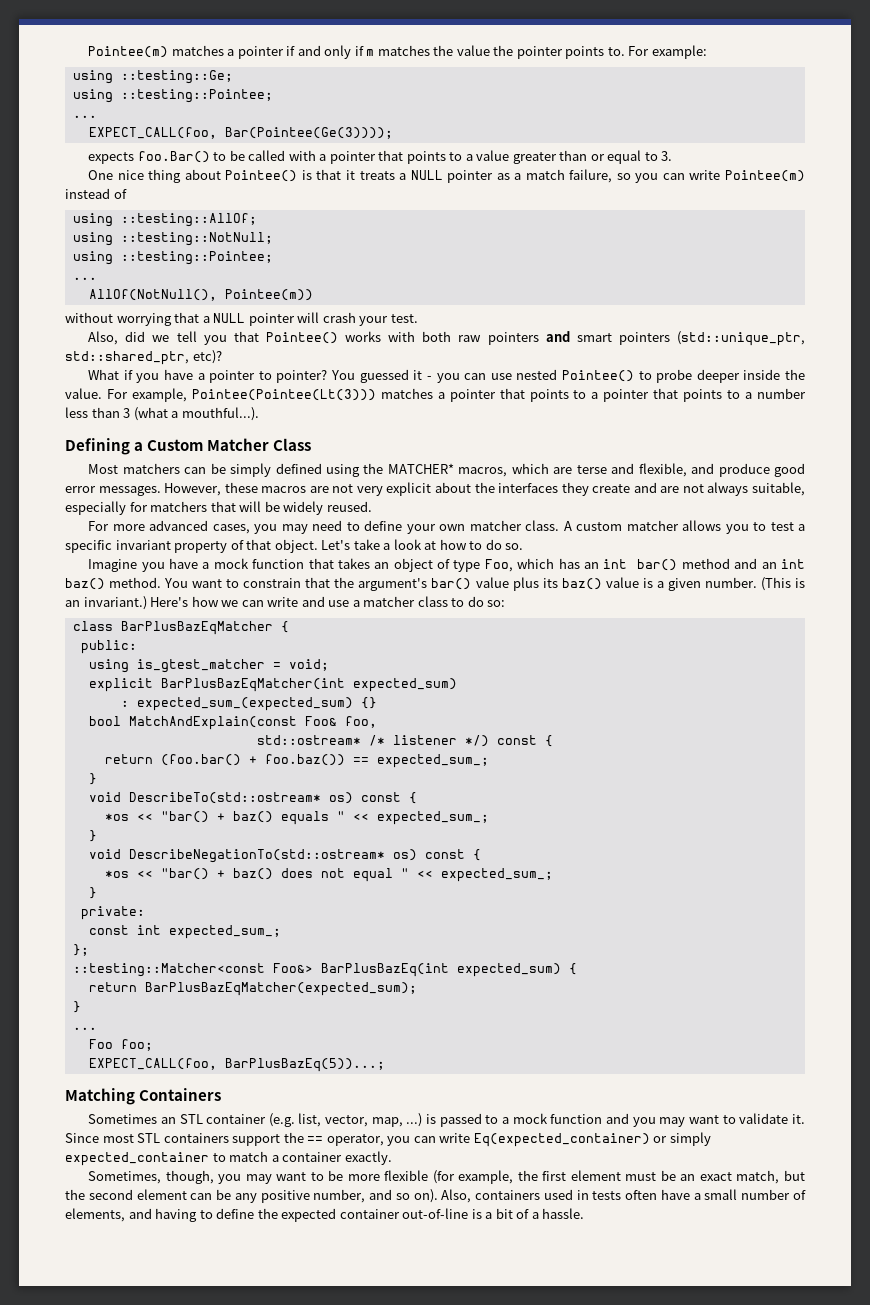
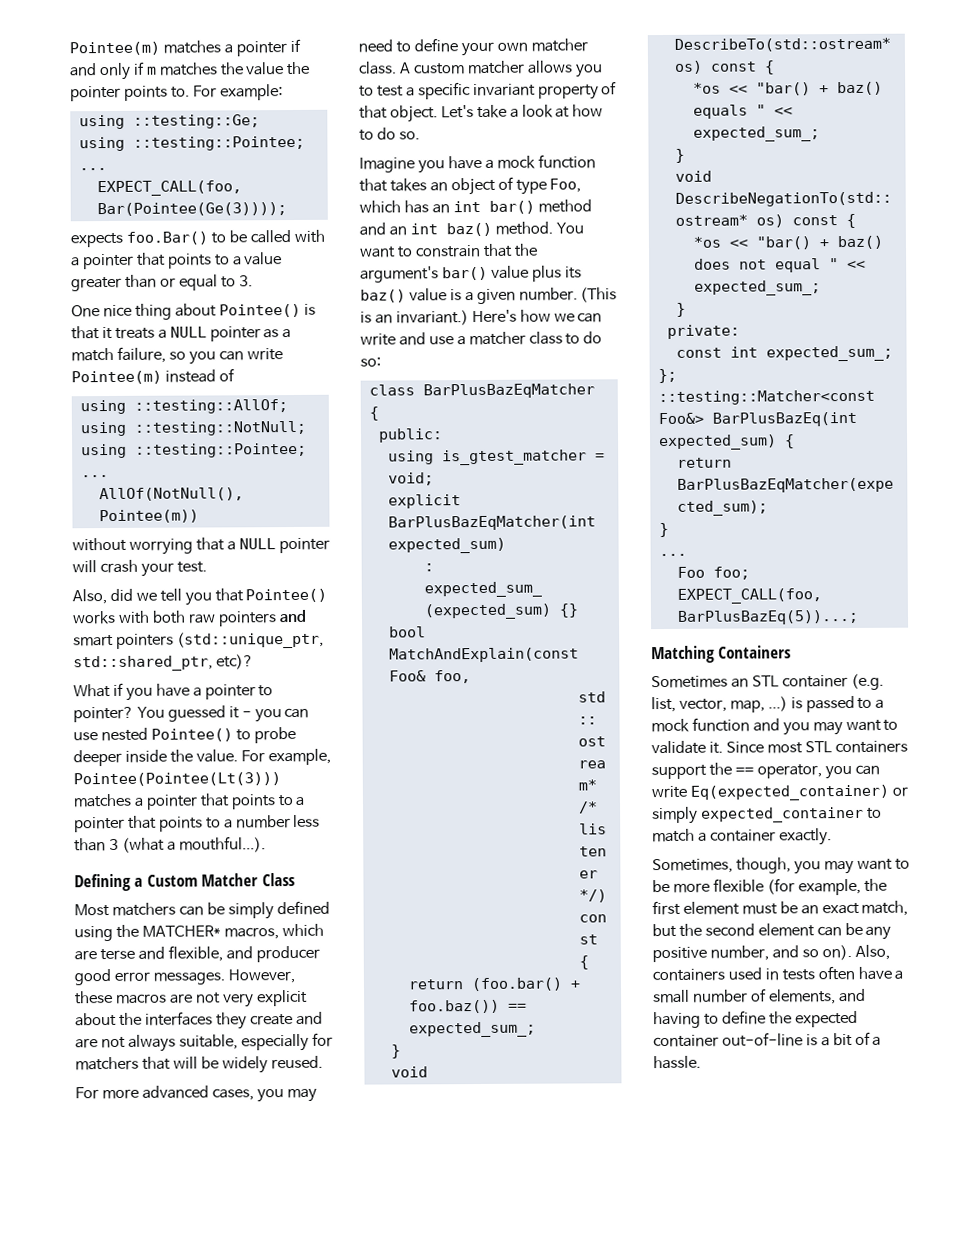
- Most matchers can be simply defined using the MATCHER* macros, which are terse and flexible, and produce good error messages.
+ Most matchers can be simply defined using the MATCHER* macros, which are terse and flexible, and producer good error messages.

